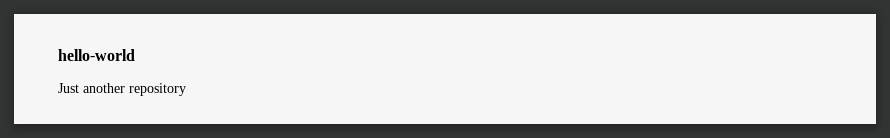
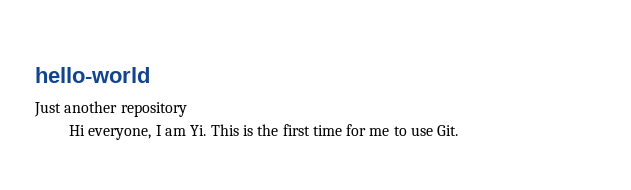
+ Hi everyone, I am Yi. This is the first time for me to use Git.

